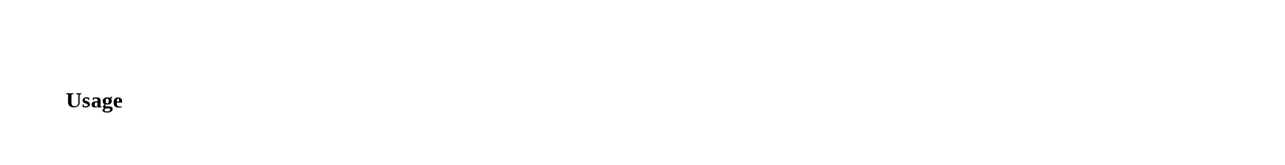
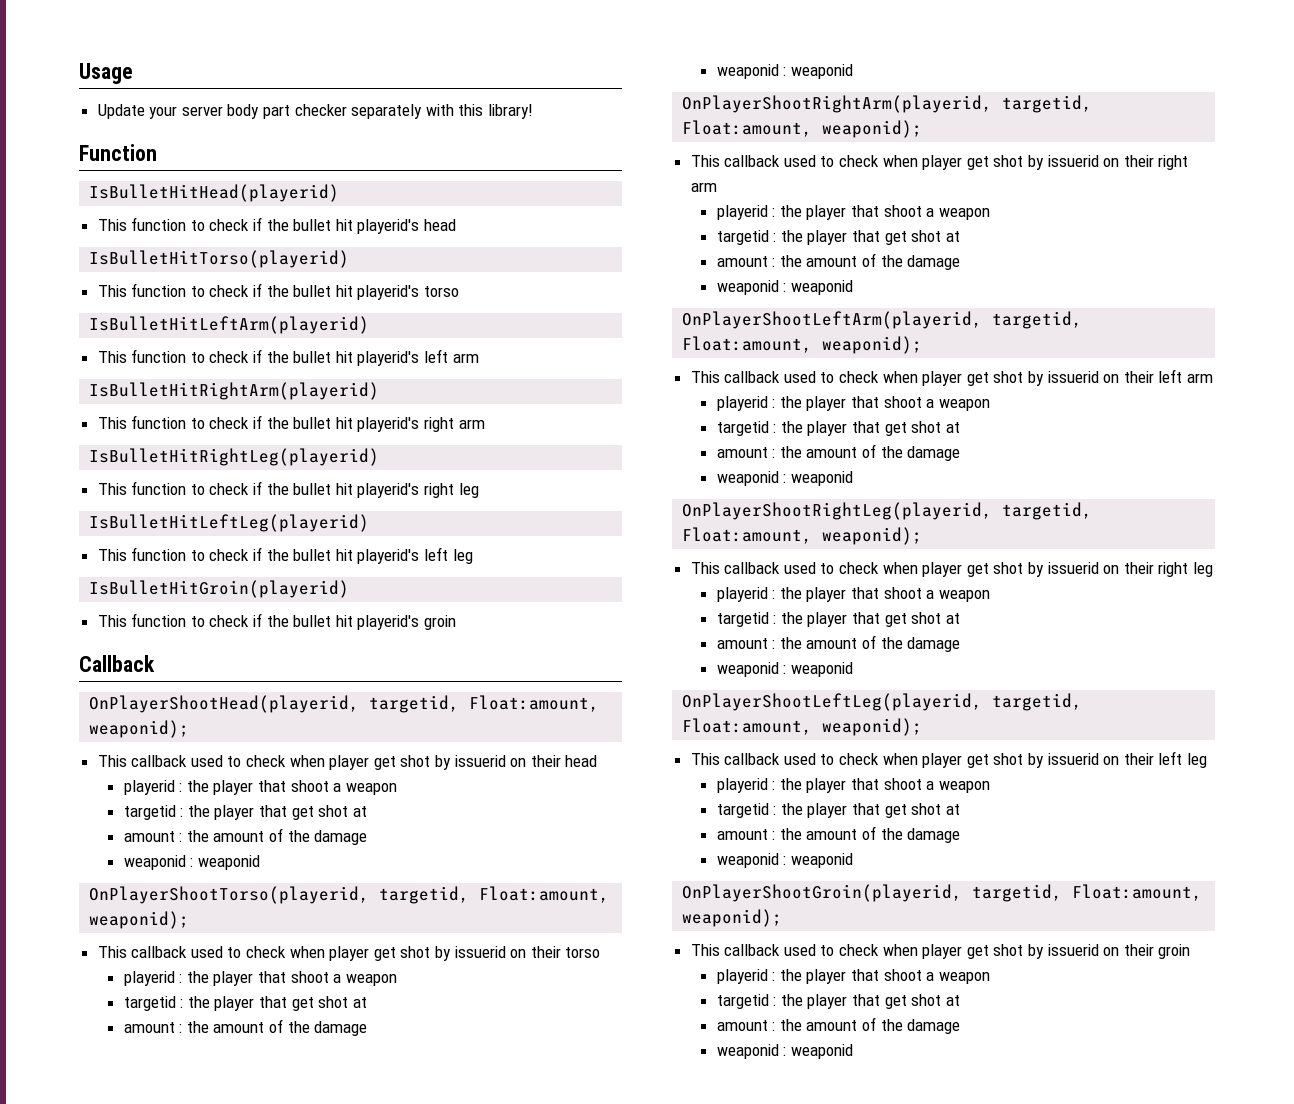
+ Update your server body part checker separately with this library!
+ Function
+ IsBulletHitHead(playerid)
+ This function to check if the bullet hit playerid's head
+ IsBulletHitTorso(playerid)
+ This function to check if the bullet hit playerid's torso
+ IsBulletHitLeftArm(playerid)
+ This function to check if the bullet hit playerid's left arm
+ IsBulletHitRightArm(playerid)
+ This function to check if the bullet hit playerid's right arm
+ IsBulletHitRightLeg(playerid)
+ This function to check if the bullet hit playerid's right leg
+ IsBulletHitLeftLeg(playerid)
+ This function to check if the bullet hit playerid's left leg
+ IsBulletHitGroin(playerid)
+ This function to check if the bullet hit playerid's groin
+ Callback
+ OnPlayerShootHead(playerid, targetid, Float:amount, weaponid);
+ This callback used to check when player get shot by issuerid on their head
+ playerid : the player that shoot a weapon
+ targetid : the player that get shot at
+ amount : the amount of the damage
+ weaponid : weaponid
+ OnPlayerShootTorso(playerid, targetid, Float:amount, weaponid);
+ This callback used to check when player get shot by issuerid on their torso
+ playerid : the player that shoot a weapon
+ targetid : the player that get shot at
+ amount : the amount of the damage
+ weaponid : weaponid
+ OnPlayerShootRightArm(playerid, targetid, Float:amount, weaponid);
+ This callback used to check when player get shot by issuerid on their right arm
+ playerid : the player that shoot a weapon
+ targetid : the player that get shot at
+ amount : the amount of the damage
+ weaponid : weaponid
+ OnPlayerShootLeftArm(playerid, targetid, Float:amount, weaponid);
+ This callback used to check when player get shot by issuerid on their left arm
+ playerid : the player that shoot a weapon
+ targetid : the player that get shot at
+ amount : the amount of the damage
+ weaponid : weaponid
+ OnPlayerShootRightLeg(playerid, targetid, Float:amount, weaponid);
+ This callback used to check when player get shot by issuerid on their right leg
+ playerid : the player that shoot a weapon
+ targetid : the player that get shot at
+ amount : the amount of the damage
+ weaponid : weaponid
+ OnPlayerShootLeftLeg(playerid, targetid, Float:amount, weaponid);
+ This callback used to check when player get shot by issuerid on their left leg
+ playerid : the player that shoot a weapon
+ targetid : the player that get shot at
+ amount : the amount of the damage
+ weaponid : weaponid
+ OnPlayerShootGroin(playerid, targetid, Float:amount, weaponid);
+ This callback used to check when player get shot by issuerid on their groin
+ playerid : the player that shoot a weapon
+ targetid : the player that get shot at
+ amount : the amount of the damage
+ weaponid : weaponid

